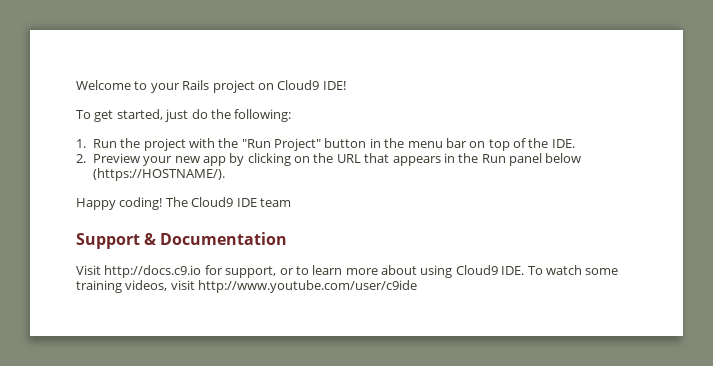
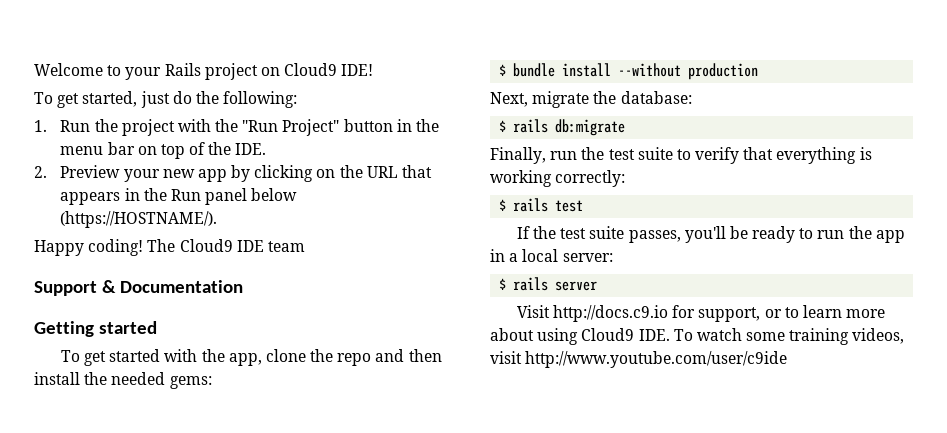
+ Getting started
+ To get started with the app, clone the repo and then install the needed gems:
+ $ bundle install --without production
+ Next, migrate the database:
+ $ rails db:migrate
+ Finally, run the test suite to verify that everything is working correctly:
+ $ rails test
+ If the test suite passes, you'll be ready to run the app in a local server:
+ $ rails server

